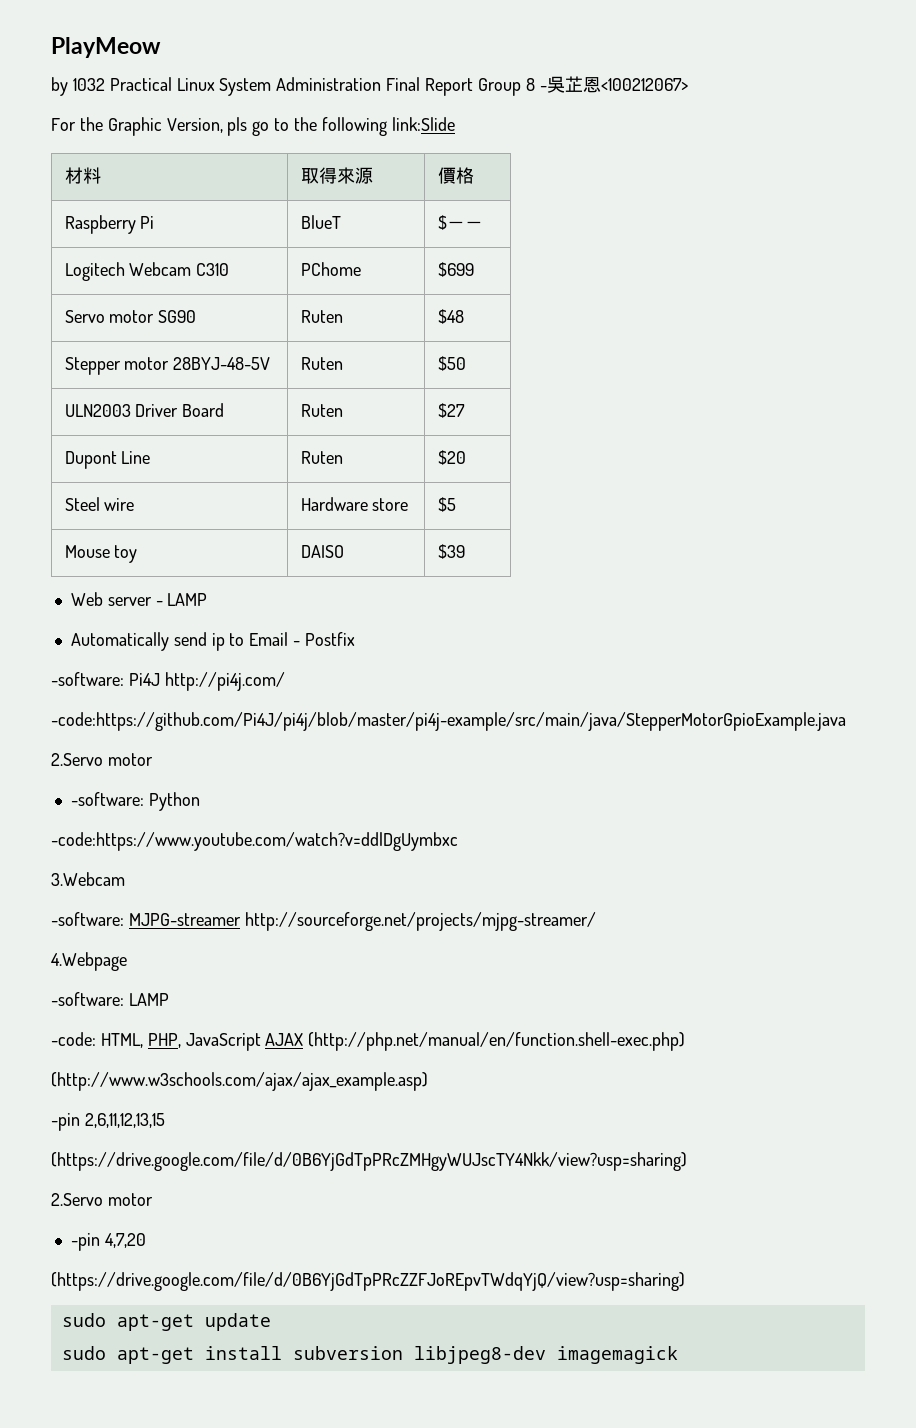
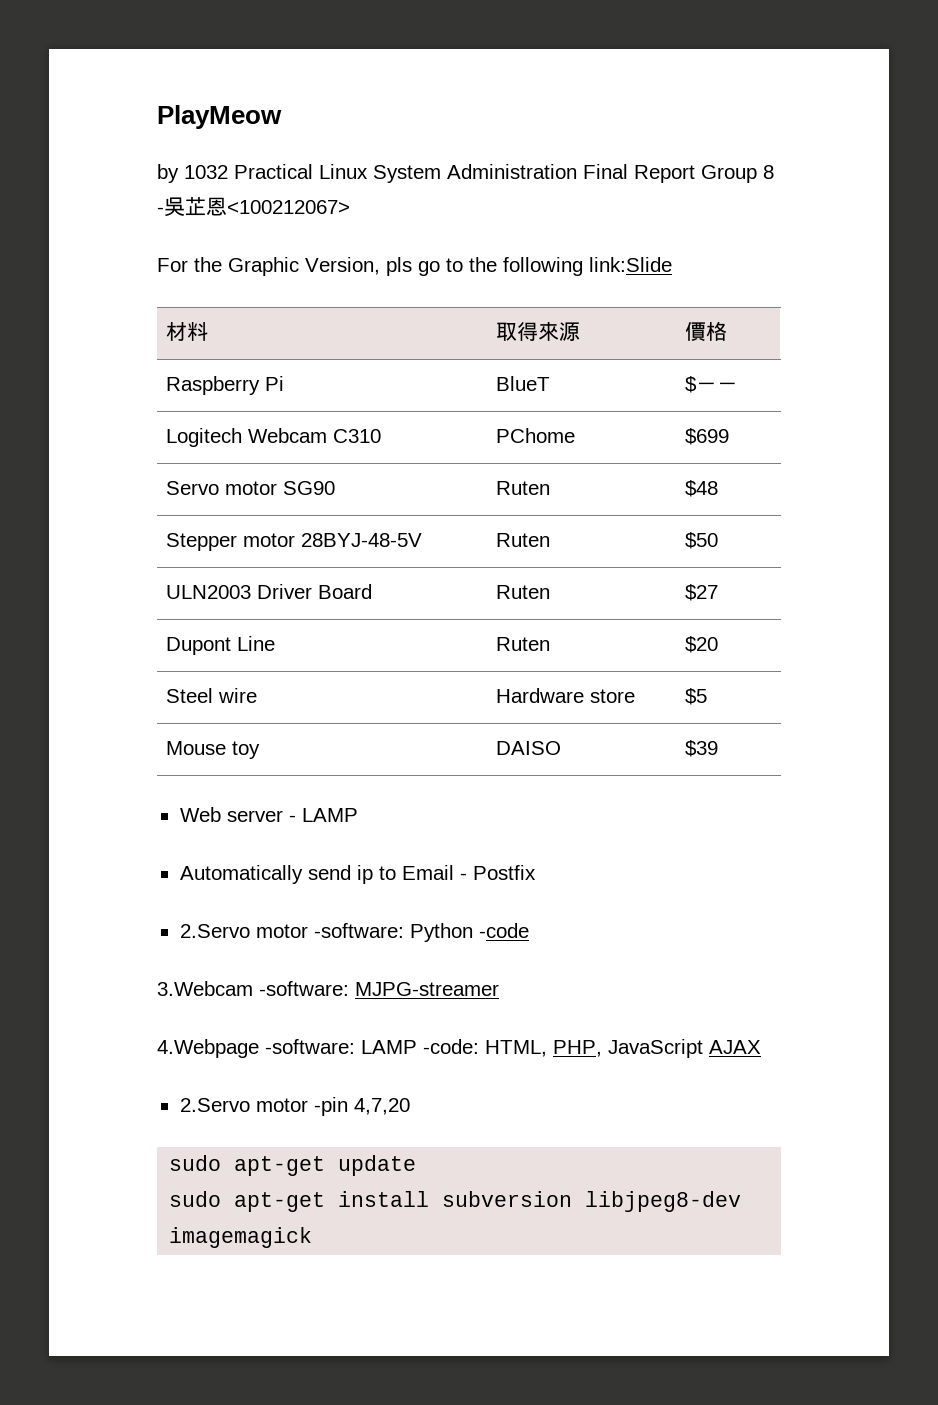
- -software: Pi4J http://pi4j.com/
- -code:https://github.com/Pi4J/pi4j/blob/master/pi4j-example/src/main/java/StepperMotorGpioExample.java
- 2.Servo motor
- -software: Python
- -code:https://www.youtube.com/watch?v=ddlDgUymbxc
+ 2.Servo motor -software: Python -code
- 3.Webcam
- -software: MJPG-streamer http://sourceforge.net/projects/mjpg-streamer/
+ 3.Webcam -software: MJPG-streamer
- 4.Webpage
- -software: LAMP
- -code: HTML, PHP, JavaScript AJAX (http://php.net/manual/en/function.shell-exec.php)
- (http://www.w3schools.com/ajax/ajax_example.asp)
- -pin 2,6,11,12,13,15
- (https://drive.google.com/file/d/0B6YjGdTpPRcZMHgyWUJscTY4Nkk/view?usp=sharing)
- 2.Servo motor
- -pin 4,7,20
+ 4.Webpage -software: LAMP -code: HTML, PHP, JavaScript AJAX
+ 2.Servo motor -pin 4,7,20
- (https://drive.google.com/file/d/0B6YjGdTpPRcZZFJoREpvTWdqYjQ/view?usp=sharing)

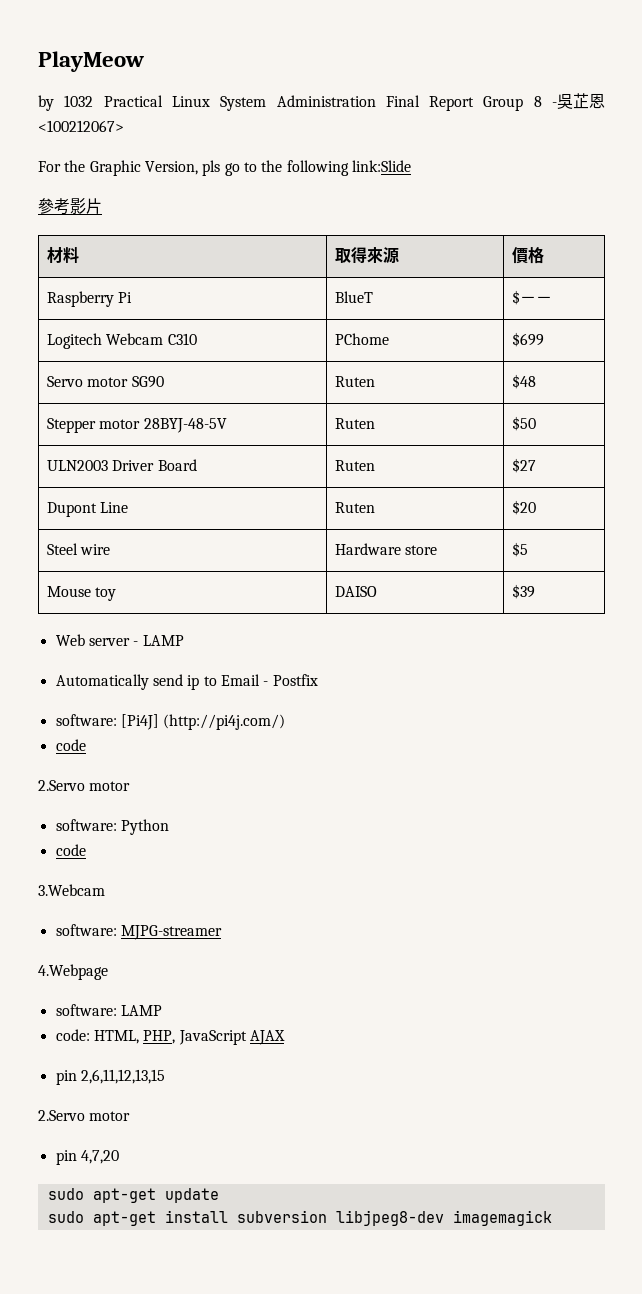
+ 參考影片
- 2.Servo motor -software: Python -code
+ software: [Pi4J] (http://pi4j.com/)
+ code
+ 2.Servo motor
+ software: Python
+ code
- 3.Webcam -software: MJPG-streamer
+ 3.Webcam
+ software: MJPG-streamer
- 4.Webpage -software: LAMP -code: HTML, PHP, JavaScript AJAX
+ 4.Webpage
+ software: LAMP
+ code: HTML, PHP, JavaScript AJAX
- 2.Servo motor -pin 4,7,20
+ pin 2,6,11,12,13,15
+ 2.Servo motor
+ pin 4,7,20

